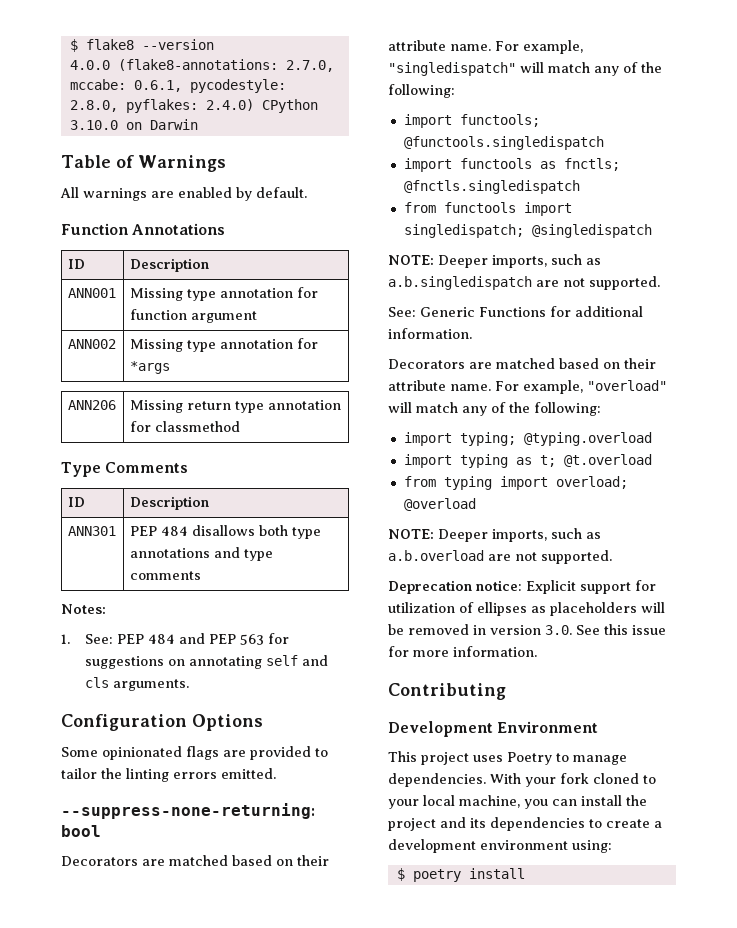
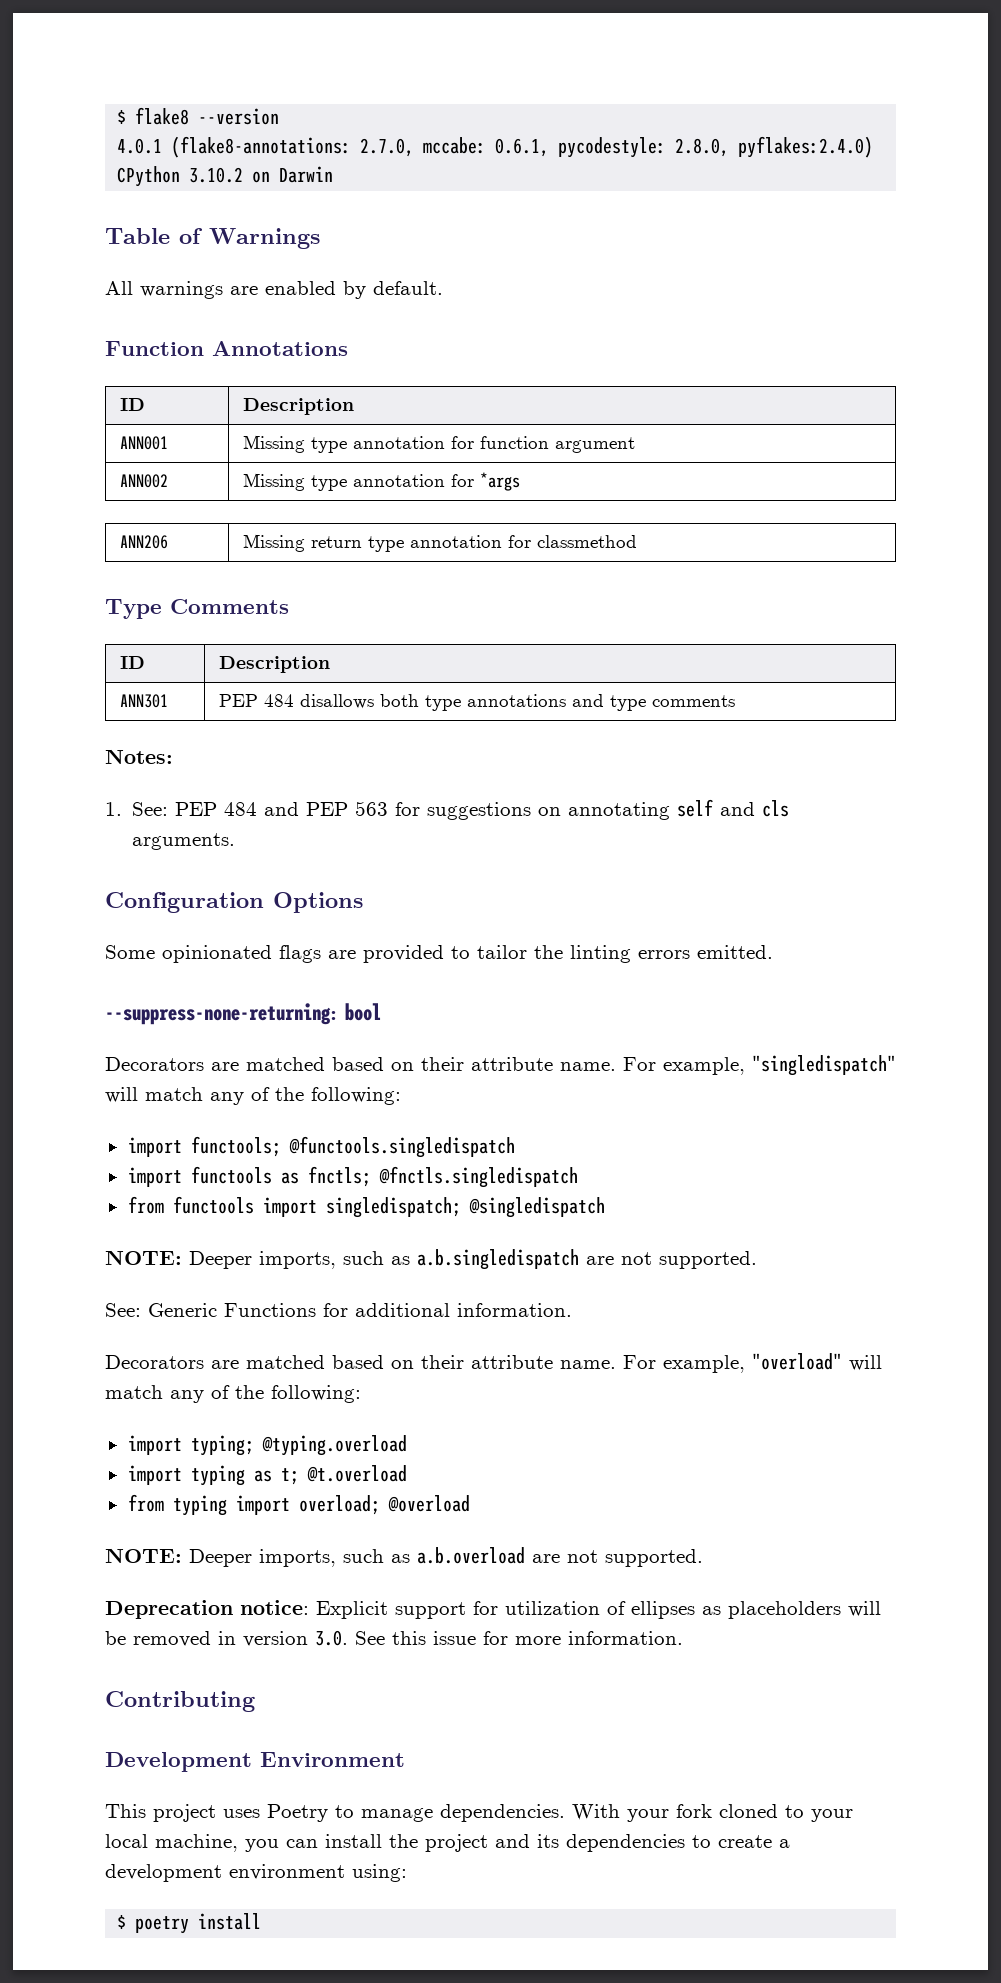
- 4.0.0 (flake8-annotations: 2.7.0, mccabe: 0.6.1, pycodestyle: 2.8.0, pyflakes: 2.4.0) CPython 3.10.0 on Darwin
+ 4.0.1 (flake8-annotations: 2.7.0, mccabe: 0.6.1, pycodestyle: 2.8.0, pyflakes:2.4.0) CPython 3.10.2 on Darwin

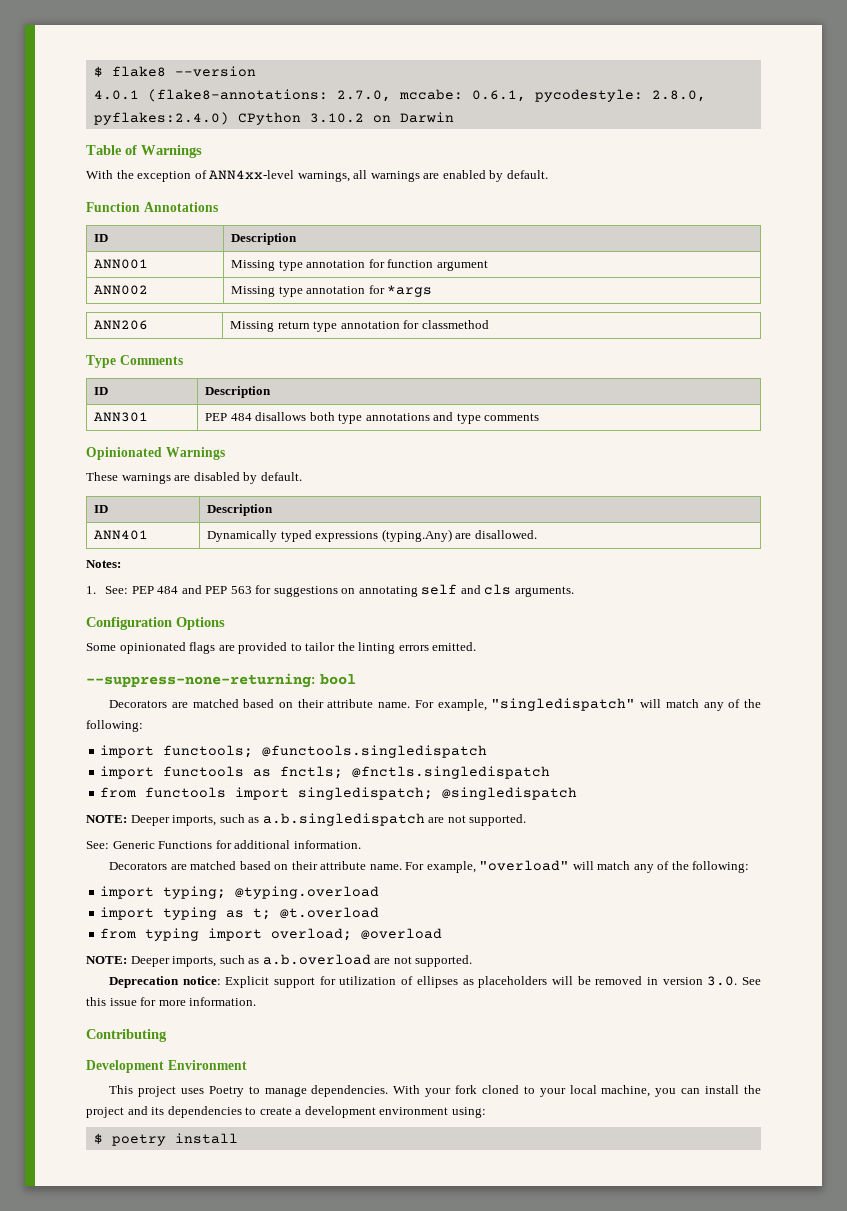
- All warnings are enabled by default.
+ With the exception of ANN4xx-level warnings, all warnings are enabled by default.
+ Opinionated Warnings
+ These warnings are disabled by default.
+ ID | Description
+ ANN401 | Dynamically typed expressions (typing.Any) are disallowed.

